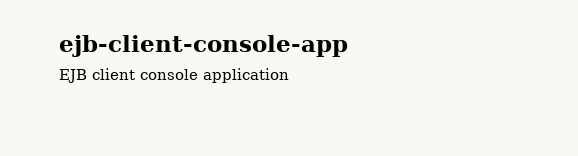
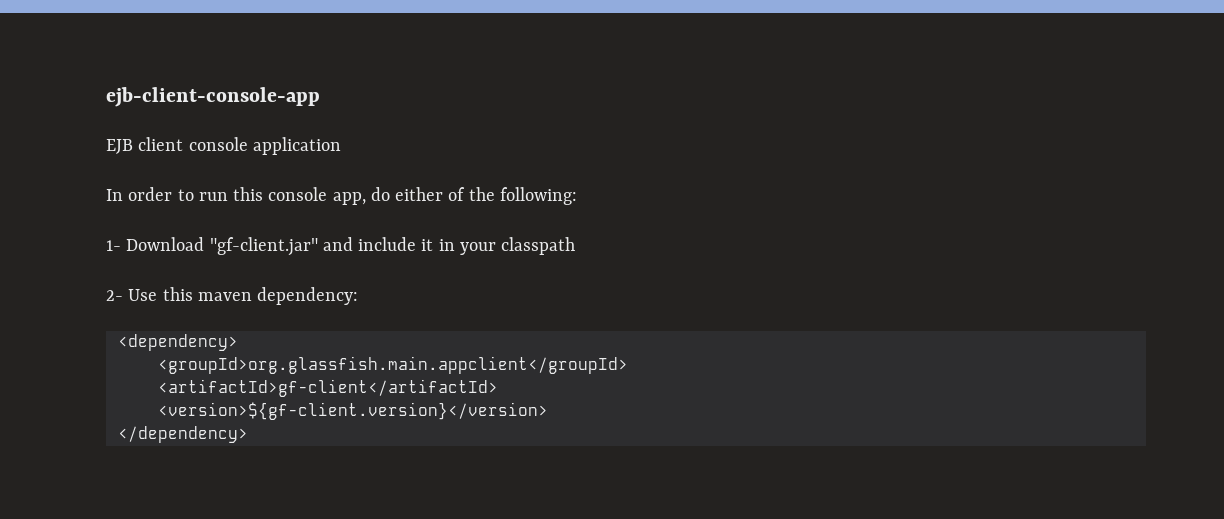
+ In order to run this console app, do either of the following:
+ 1- Download "gf-client.jar" and include it in your classpath
+ 2- Use this maven dependency:
+ <dependency>
+ <groupId>org.glassfish.main.appclient</groupId>
+ <artifactId>gf-client</artifactId>
+ <version>${gf-client.version}</version>
+ </dependency>

